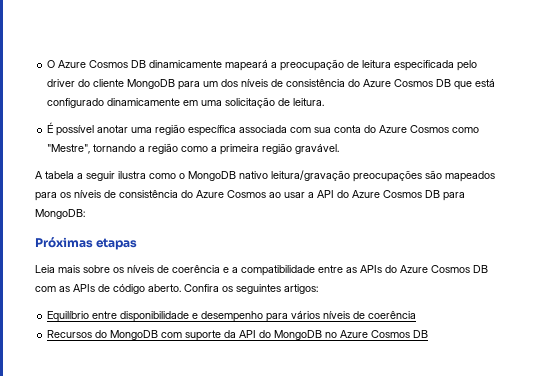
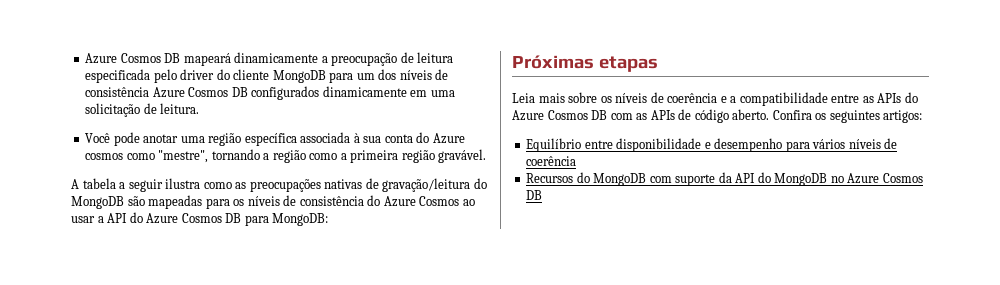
- O Azure Cosmos DB dinamicamente mapeará a preocupação de leitura especificada pelo driver do cliente MongoDB para um dos níveis de consistência do Azure Cosmos DB que está configurado dinamicamente em uma solicitação de leitura.
+ Azure Cosmos DB mapeará dinamicamente a preocupação de leitura especificada pelo driver do cliente MongoDB para um dos níveis de consistência Azure Cosmos DB configurados dinamicamente em uma solicitação de leitura.
- É possível anotar uma região específica associada com sua conta do Azure Cosmos como "Mestre", tornando a região como a primeira região gravável.
+ Você pode anotar uma região específica associada à sua conta do Azure cosmos como "mestre", tornando a região como a primeira região gravável.
- A tabela a seguir ilustra como o MongoDB nativo leitura/gravação preocupações são mapeados para os níveis de consistência do Azure Cosmos ao usar a API do Azure Cosmos DB para MongoDB:
+ A tabela a seguir ilustra como as preocupações nativas de gravação/leitura do MongoDB são mapeadas para os níveis de consistência do Azure Cosmos ao usar a API do Azure Cosmos DB para MongoDB:

